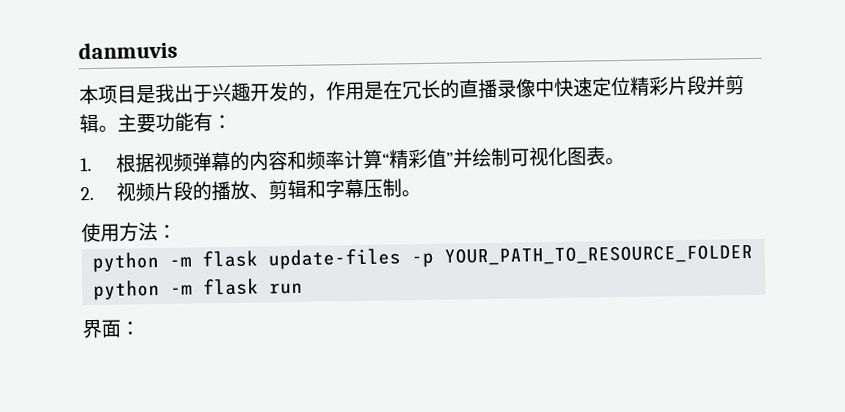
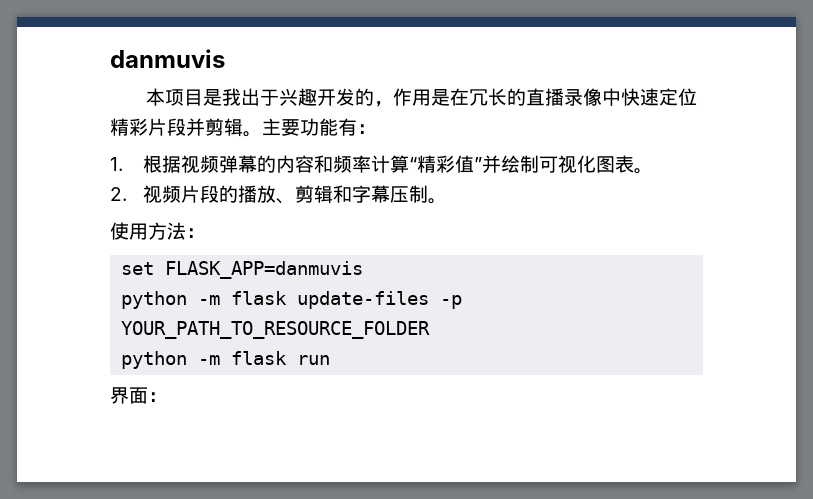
+ set FLASK_APP=danmuvis

